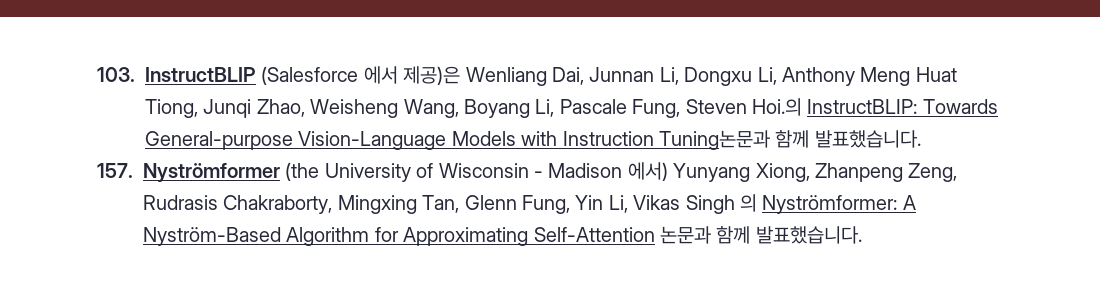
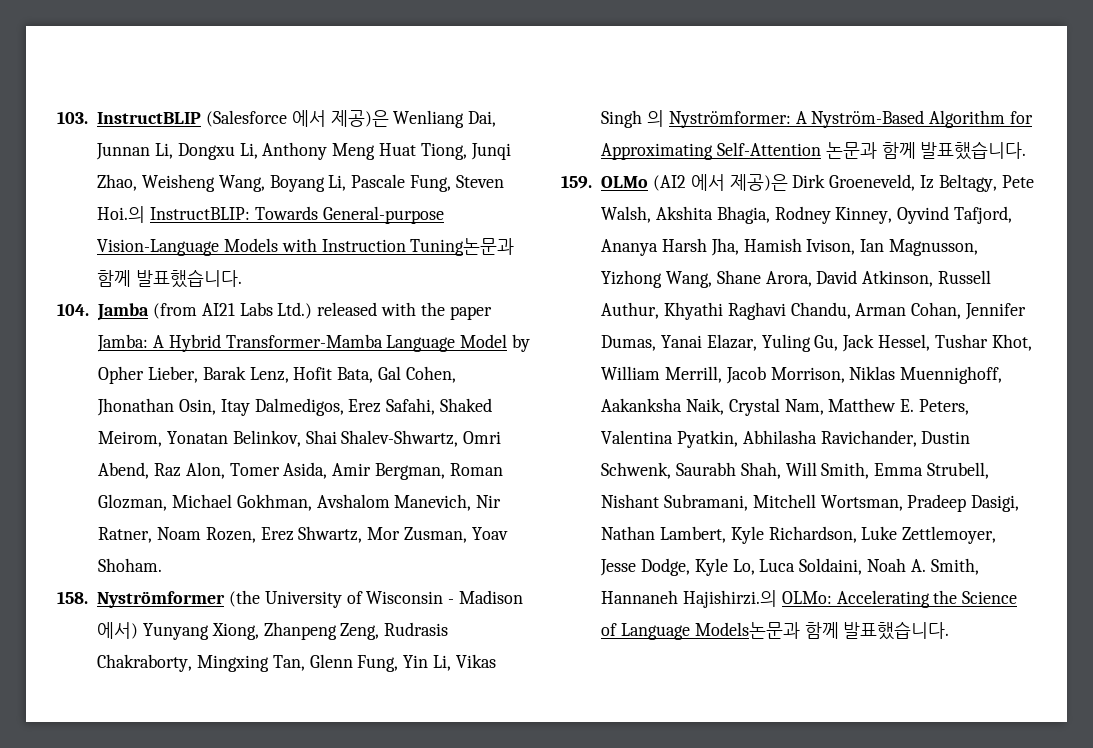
- 157. Nyströmformer (the University of Wisconsin - Madison 에서) Yunyang Xiong, Zhanpeng Zeng, Rudrasis Chakraborty, Mingxing Tan, Glenn Fung, Yin Li, Vikas Singh 의 Nyströmformer: A Nyström-Based Algorithm for Approximating Self-Attention 논문과 함께 발표했습니다.
+ 104. Jamba (from AI21 Labs Ltd.) released with the paper Jamba: A Hybrid Transformer-Mamba Language Model by Opher Lieber, Barak Lenz, Hofit Bata, Gal Cohen, Jhonathan Osin, Itay Dalmedigos, Erez Safahi, Shaked Meirom, Yonatan Belinkov, Shai Shalev-Shwartz, Omri Abend, Raz Alon, Tomer Asida, Amir Bergman, Roman Glozman, Michael Gokhman, Avshalom Manevich, Nir Ratner, Noam Rozen, Erez Shwartz, Mor Zusman, Yoav Shoham.
+ 158. Nyströmformer (the University of Wisconsin - Madison 에서) Yunyang Xiong, Zhanpeng Zeng, Rudrasis Chakraborty, Mingxing Tan, Glenn Fung, Yin Li, Vikas Singh 의 Nyströmformer: A Nyström-Based Algorithm for Approximating Self-Attention 논문과 함께 발표했습니다.
+ 159. OLMo (AI2 에서 제공)은 Dirk Groeneveld, Iz Beltagy, Pete Walsh, Akshita Bhagia, Rodney Kinney, Oyvind Tafjord, Ananya Harsh Jha, Hamish Ivison, Ian Magnusson, Yizhong Wang, Shane Arora, David Atkinson, Russell Authur, Khyathi Raghavi Chandu, Arman Cohan, Jennifer Dumas, Yanai Elazar, Yuling Gu, Jack Hessel, Tushar Khot, William Merrill, Jacob Morrison, Niklas Muennighoff, Aakanksha Naik, Crystal Nam, Matthew E. Peters, Valentina Pyatkin, Abhilasha Ravichander, Dustin Schwenk, Saurabh Shah, Will Smith, Emma Strubell, Nishant Subramani, Mitchell Wortsman, Pradeep Dasigi, Nathan Lambert, Kyle Richardson, Luke Zettlemoyer, Jesse Dodge, Kyle Lo, Luca Soldaini, Noah A. Smith, Hannaneh Hajishirzi.의 OLMo: Accelerating the Science of Language Models논문과 함께 발표했습니다.

